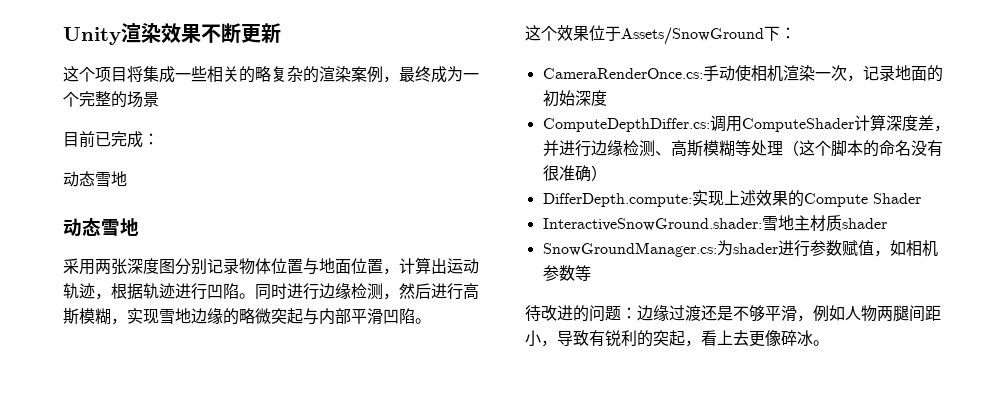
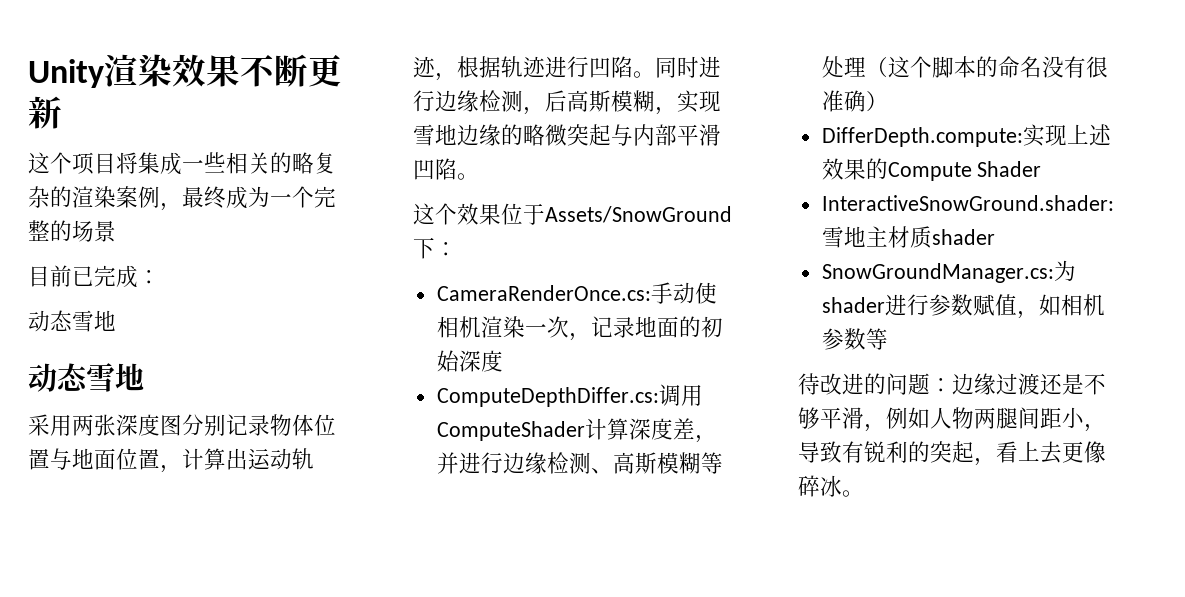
- 同时进行边缘检测，然后进行高斯模糊，实现雪地边缘的略微突起与内部平滑凹陷。
+ 同时进行边缘检测，后高斯模糊，实现雪地边缘的略微突起与内部平滑凹陷。

